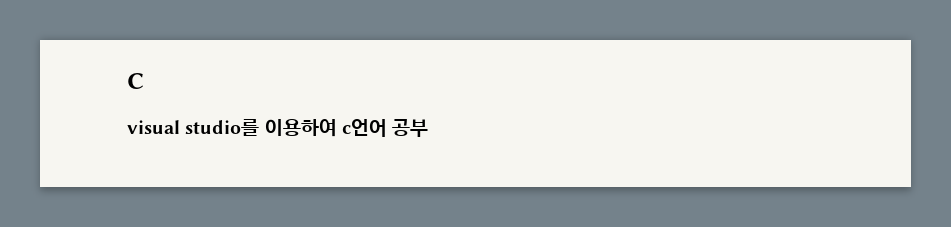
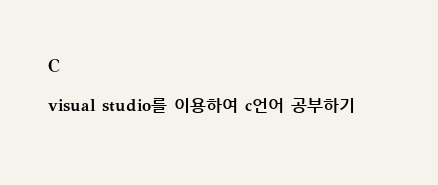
- visual studio를 이용하여 c언어 공부
+ visual studio를 이용하여 c언어 공부하기

